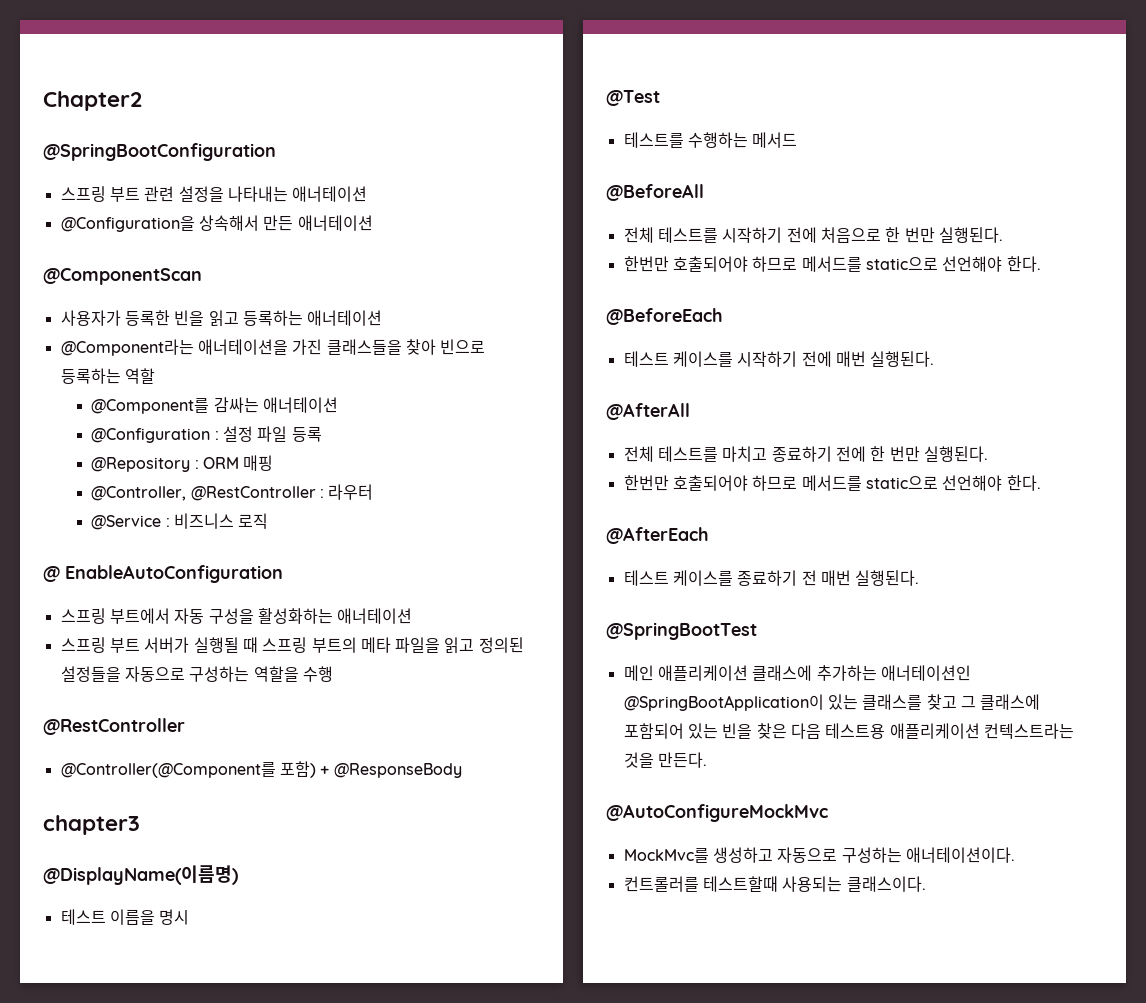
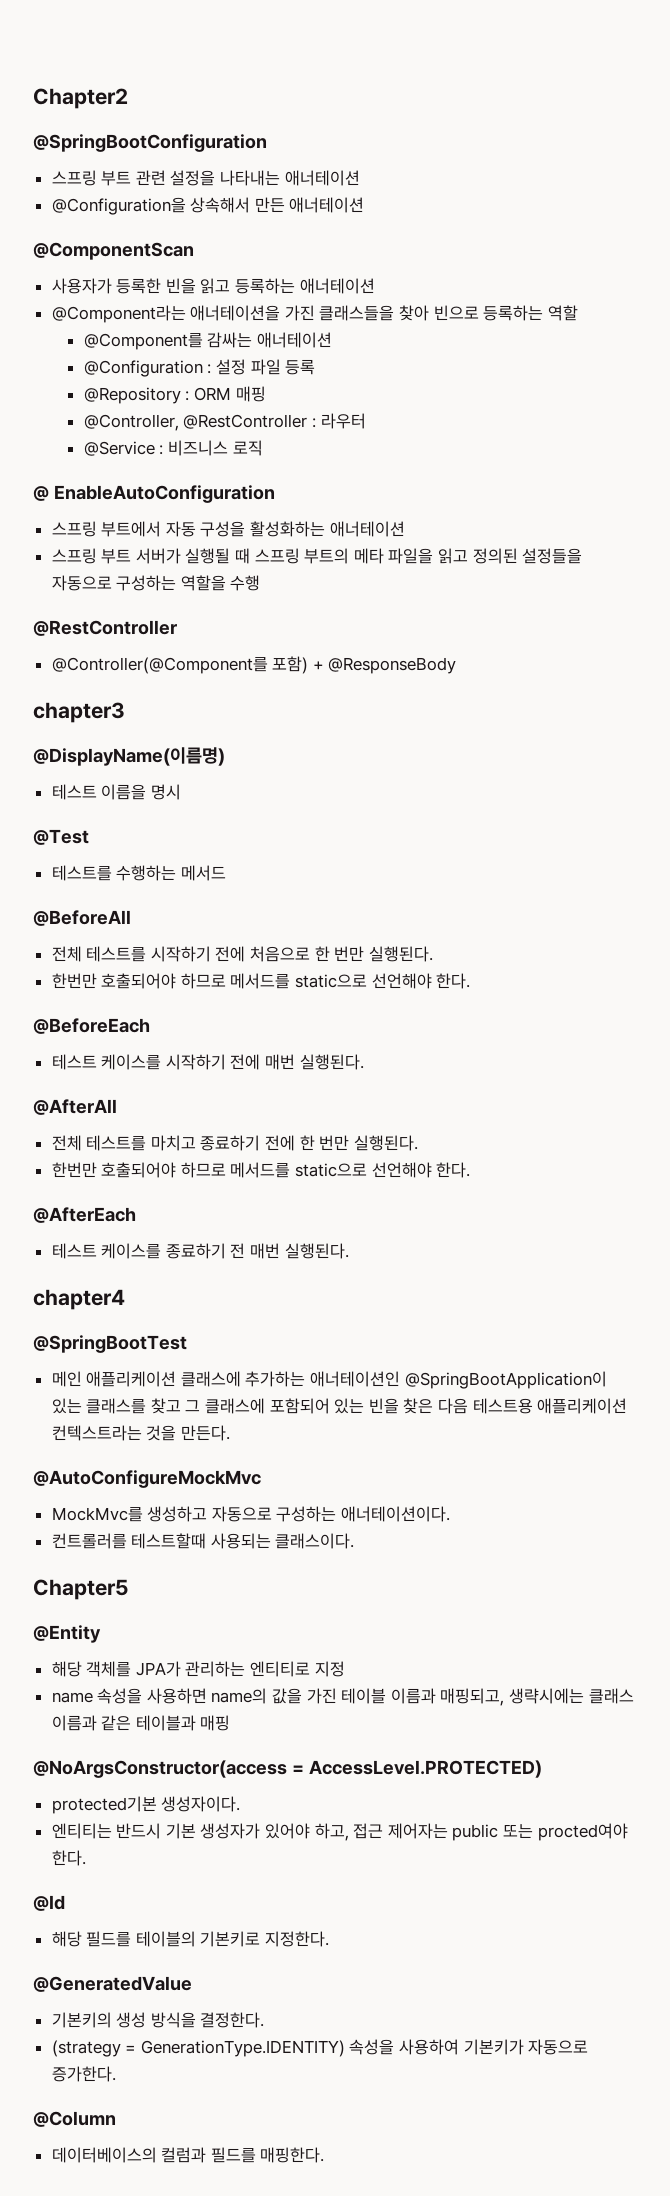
+ chapter4
+ Chapter5
+ @Entity
+ 해당 객체를 JPA가 관리하는 엔티티로 지정
+ name 속성을 사용하면 name의 값을 가진 테이블 이름과 매핑되고, 생략시에는 클래스 이름과 같은 테이블과 매핑
+ @NoArgsConstructor(access = AccessLevel.PROTECTED)
+ protected기본 생성자이다.
+ 엔티티는 반드시 기본 생성자가 있어야 하고, 접근 제어자는 public 또는 procted여야 한다.
+ @Id
+ 해당 필드를 테이블의 기본키로 지정한다.
+ @GeneratedValue
+ 기본키의 생성 방식을 결정한다.
+ (strategy = GenerationType.IDENTITY) 속성을 사용하여 기본키가 자동으로 증가한다.
+ @Column
+ 데이터베이스의 컬럼과 필드를 매핑한다.

